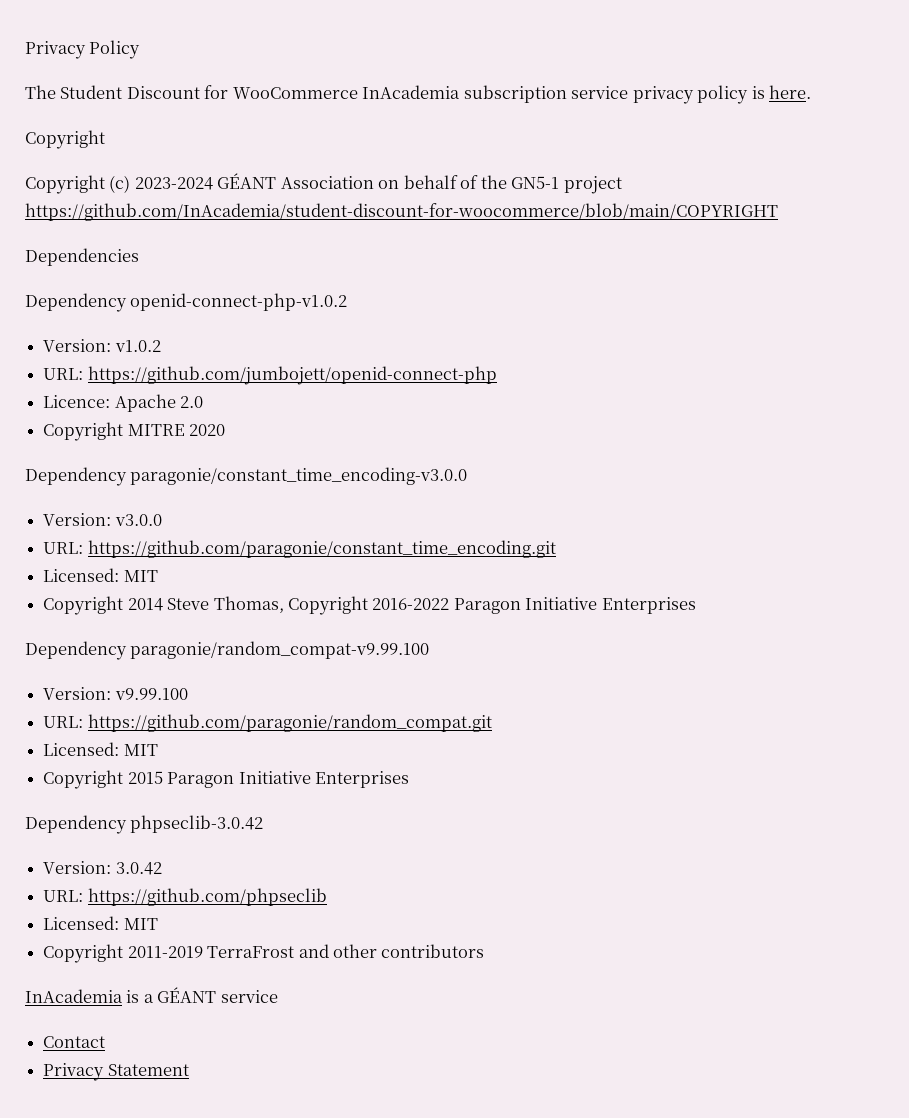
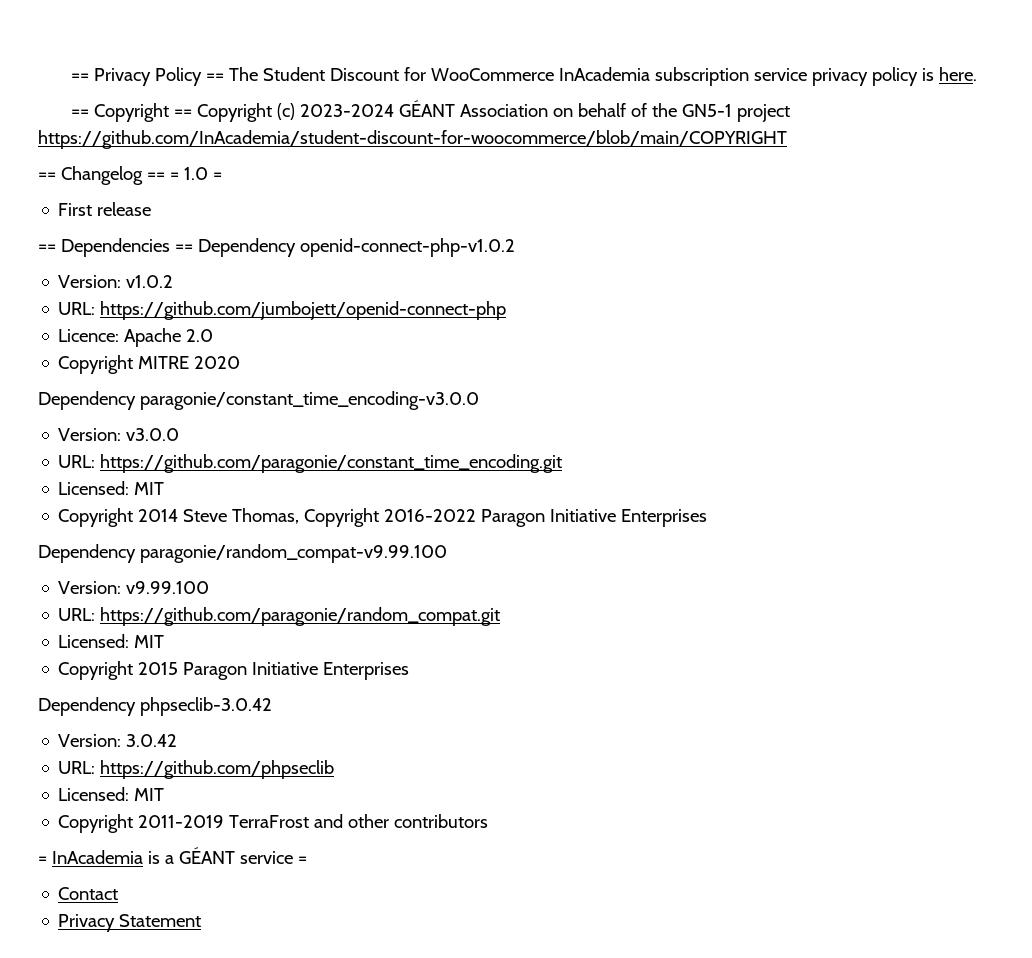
- Privacy Policy
- The Student Discount for WooCommerce InAcademia subscription service privacy policy is here.
- Copyright
- Copyright (c) 2023-2024 GÉANT Association on behalf of the GN5-1 project https://github.com/InAcademia/student-discount-for-woocommerce/blob/main/COPYRIGHT
+ == Privacy Policy == The Student Discount for WooCommerce InAcademia subscription service privacy policy is here.
+ == Copyright == Copyright (c) 2023-2024 GÉANT Association on behalf of the GN5-1 project https://github.com/InAcademia/student-discount-for-woocommerce/blob/main/COPYRIGHT
- Dependencies
- Dependency openid-connect-php-v1.0.2
+ == Changelog == = 1.0 =
+ First release
+ == Dependencies == Dependency openid-connect-php-v1.0.2
- InAcademia is a GÉANT service
+ = InAcademia is a GÉANT service =

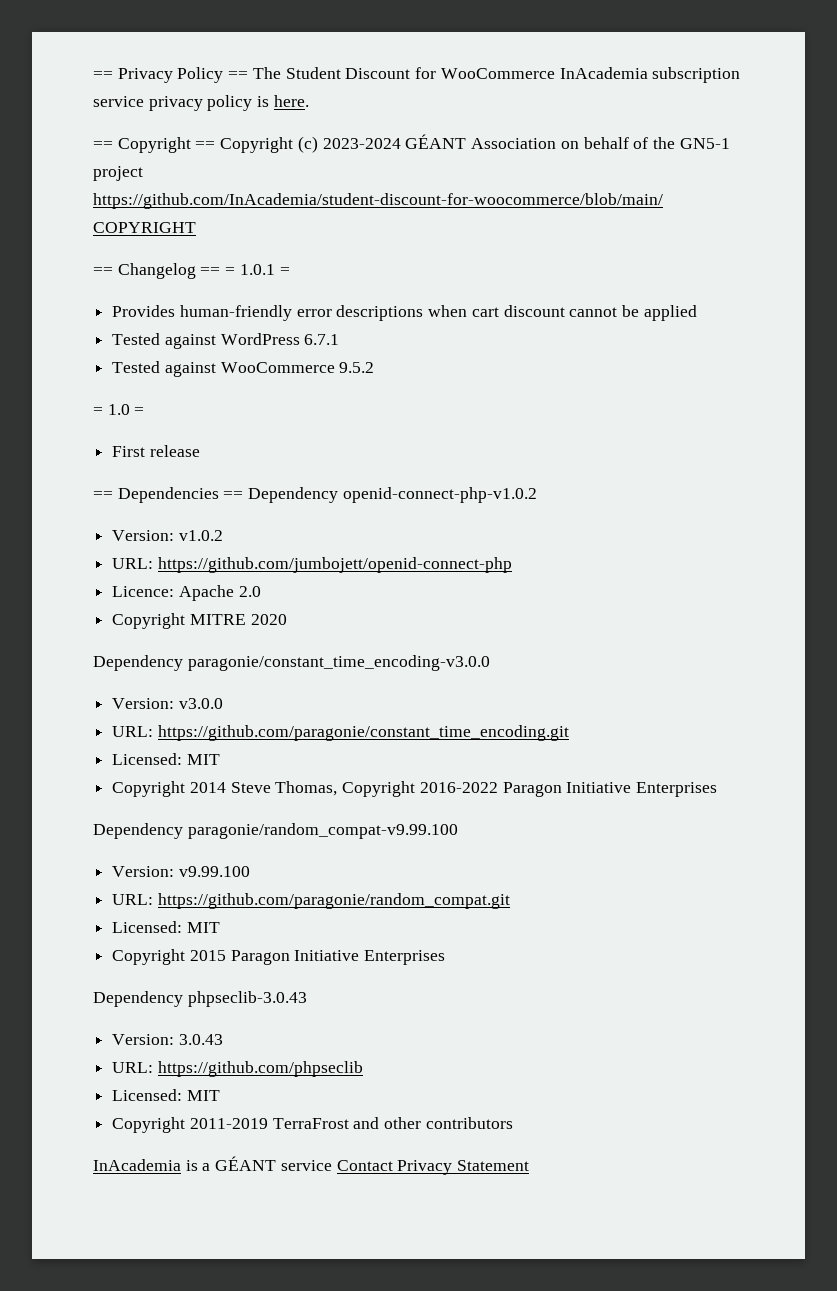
- == Changelog == = 1.0 =
+ == Changelog == = 1.0.1 =
+ Provides human-friendly error descriptions when cart discount cannot be applied
+ Tested against WordPress 6.7.1
+ Tested against WooCommerce 9.5.2
+ = 1.0 =
- Dependency phpseclib-3.0.42
- Version: 3.0.42
+ Dependency phpseclib-3.0.43
+ Version: 3.0.43
- = InAcademia is a GÉANT service =
- Contact
- Privacy Statement
+ InAcademia is a GÉANT service Contact Privacy Statement

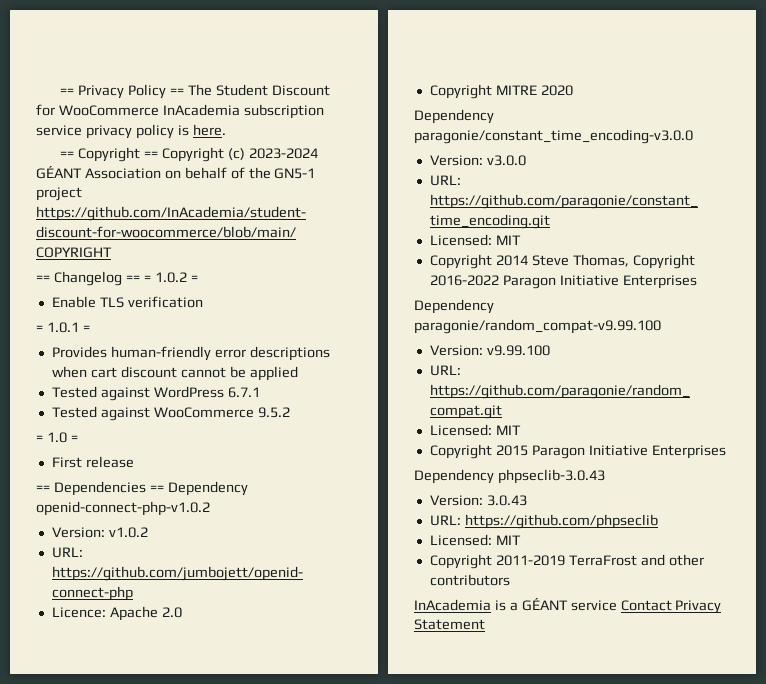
- == Changelog == = 1.0.1 =
+ == Changelog == = 1.0.2 =
+ Enable TLS verification
+ = 1.0.1 =

